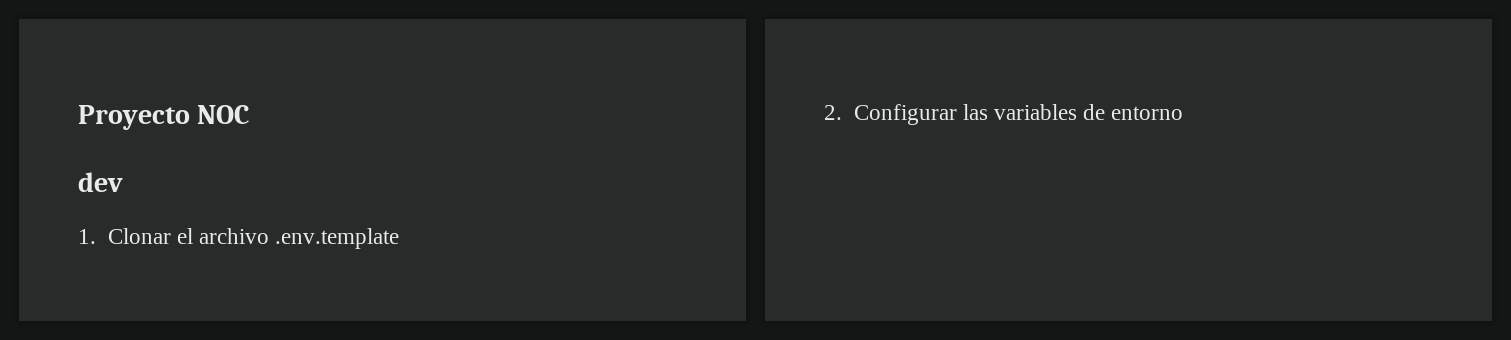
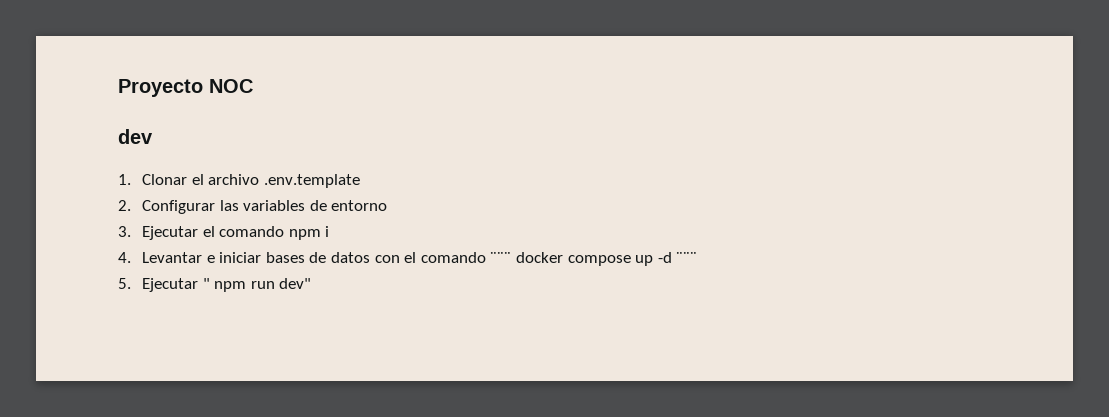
+ 3. Ejecutar el comando npm i
+ 4. Levantar e iniciar bases de datos con el comando ¨¨¨ docker compose up -d ¨¨¨
+ 5. Ejecutar " npm run dev"

